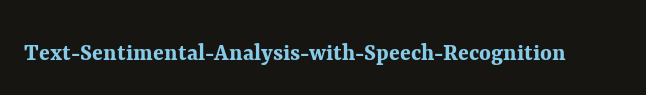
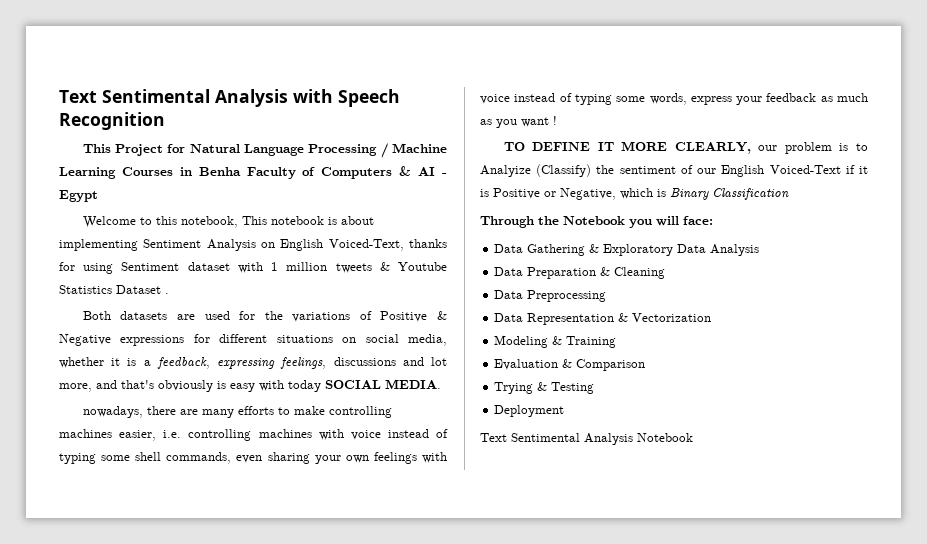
- Text-Sentimental-Analysis-with-Speech-Recognition
+ Text Sentimental Analysis with Speech Recognition
+ This Project for Natural Language Processing / Machine Learning Courses in Benha Faculty of Computers & AI - Egypt
+ Welcome to this notebook, This notebook is about implementing Sentiment Analysis on English Voiced-Text, thanks for using Sentiment dataset with 1 million tweets & Youtube Statistics Dataset .
+ Both datasets are used for the variations of Positive & Negative expressions for different situations on social media, whether it is a feedback, expressing feelings, discussions and lot more, and that's obviously is easy with today SOCIAL MEDIA.
+ nowadays, there are many efforts to make controlling machines easier, i.e. controlling machines with voice instead of typing some shell commands, even sharing your own feelings with voice instead of typing some words, express your feedback as much as you want !
+ TO DEFINE IT MORE CLEARLY, our problem is to Analyize (Classify) the sentiment of our English Voiced-Text if it is Positive or Negative, which is Binary Classification
+ Through the Notebook you will face:
+ Data Gathering & Exploratory Data Analysis
+ Data Preparation & Cleaning
+ Data Preprocessing
+ Data Representation & Vectorization
+ Modeling & Training
+ Evaluation & Comparison
+ Trying & Testing
+ Deployment
+ Text Sentimental Analysis Notebook

